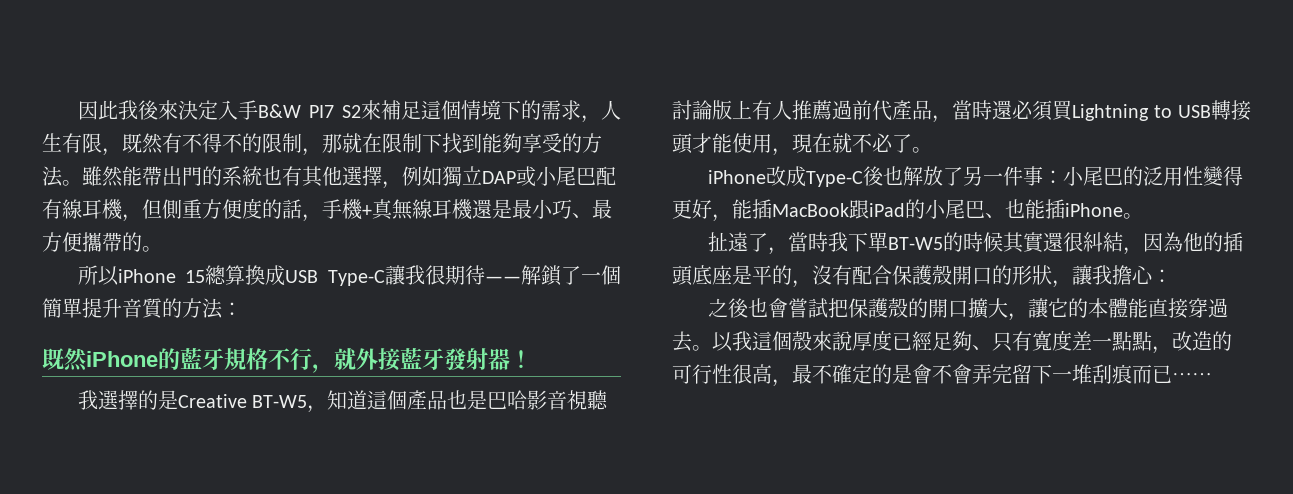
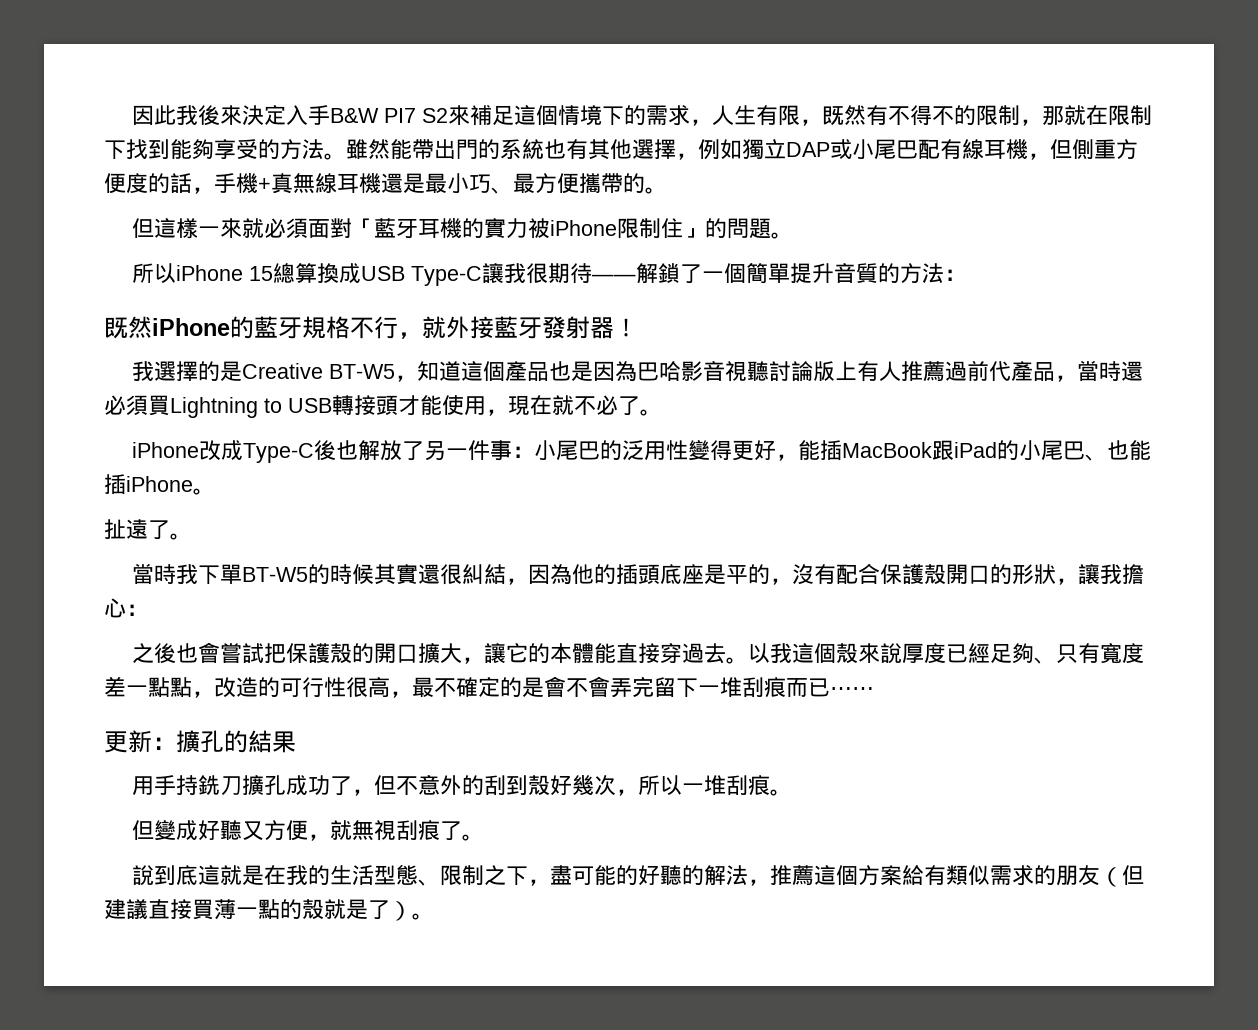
+ 但這樣一來就必須面對「藍牙耳機的實力被iPhone限制住」的問題。
- 我選擇的是Creative BT-W5，知道這個產品也是巴哈影音視聽討論版上有人推薦過前代產品，當時還必須買Lightning to USB轉接頭才能使用，現在就不必了。
+ 我選擇的是Creative BT-W5，知道這個產品也是因為巴哈影音視聽討論版上有人推薦過前代產品，當時還必須買Lightning to USB轉接頭才能使用，現在就不必了。
- 扯遠了，當時我下單BT-W5的時候其實還很糾結，因為他的插頭底座是平的，沒有配合保護殼開口的形狀，讓我擔心：
+ 扯遠了。
+ 當時我下單BT-W5的時候其實還很糾結，因為他的插頭底座是平的，沒有配合保護殼開口的形狀，讓我擔心：
+ 更新：擴孔的結果
+ 用手持銑刀擴孔成功了，但不意外的刮到殼好幾次，所以一堆刮痕。
+ 但變成好聽又方便，就無視刮痕了。
+ 說到底這就是在我的生活型態、限制之下，盡可能的好聽的解法，推薦這個方案給有類似需求的朋友（但建議直接買薄一點的殼就是了）。

